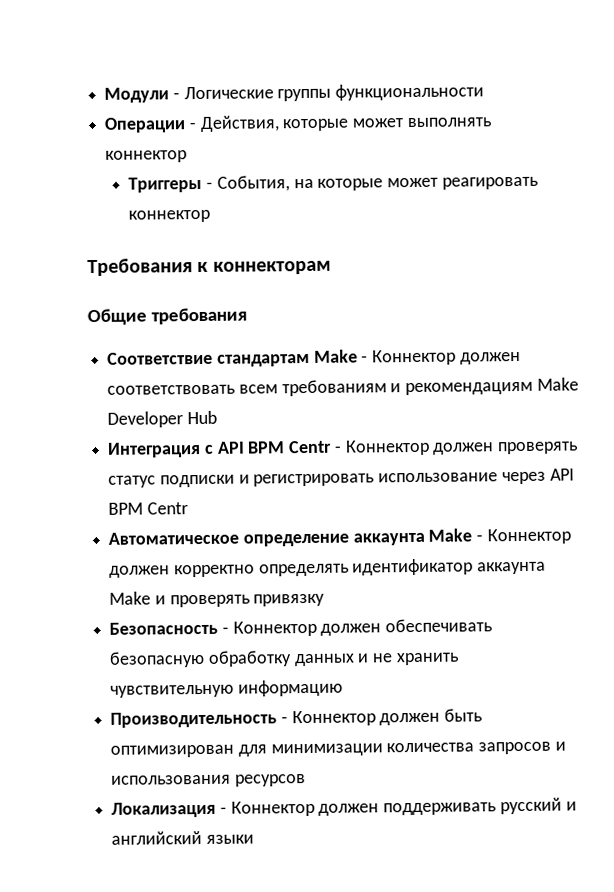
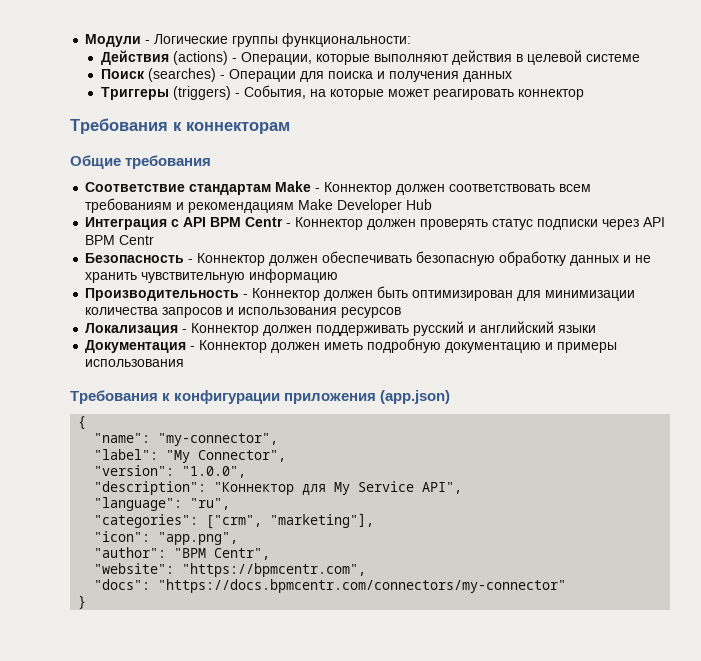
- Модули - Логические группы функциональности
- Операции - Действия, которые может выполнять коннектор
+ Модули - Логические группы функциональности:
+ Действия (actions) - Операции, которые выполняют действия в целевой системе
+ Поиск (searches) - Операции для поиска и получения данных
- Триггеры - События, на которые может реагировать коннектор
+ Триггеры (triggers) - События, на которые может реагировать коннектор
- Интеграция с API BPM Centr - Коннектор должен проверять статус подписки и регистрировать использование через API BPM Centr
+ Интеграция с API BPM Centr - Коннектор должен проверять статус подписки через API BPM Centr
- Автоматическое определение аккаунта Make - Коннектор должен корректно определять идентификатор аккаунта Make и проверять привязку
+ Документация - Коннектор должен иметь подробную документацию и примеры использования
+ Требования к конфигурации приложения (app.json)
+ {
+ "name": "my-connector",
+ "label": "My Connector",
+ "version": "1.0.0",
+ "description": "Коннектор для My Service API",
+ "language": "ru",
+ "categories": ["crm", "marketing"],
+ "icon": "app.png",
+ "author": "BPM Centr",
+ "website": "https://bpmcentr.com",
+ "docs": "https://docs.bpmcentr.com/connectors/my-connector"
+ }

